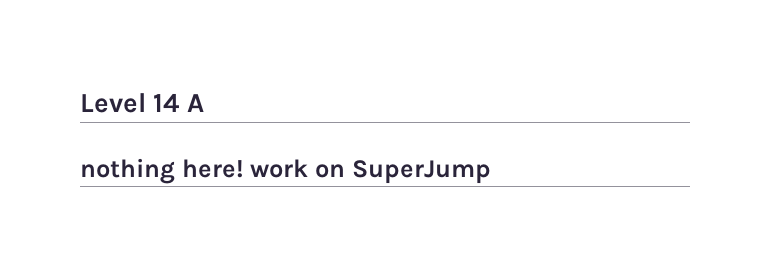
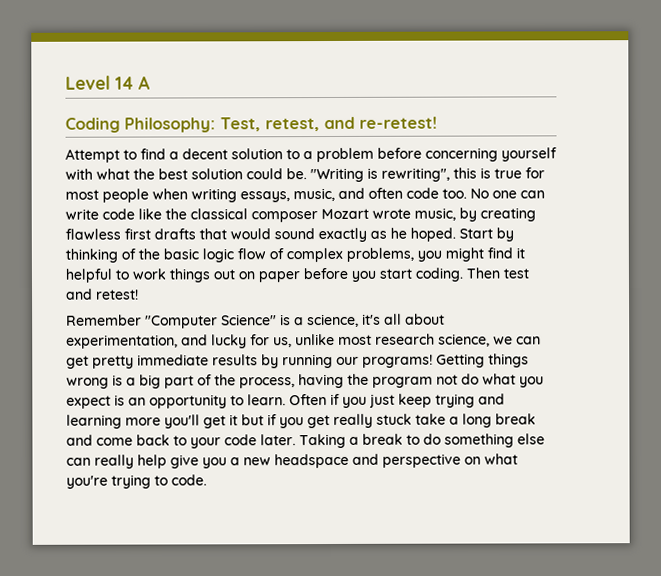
- nothing here! work on SuperJump
+ Coding Philosophy: Test, retest, and re-retest!
+ Attempt to find a decent solution to a problem before concerning yourself with what the best solution could be. "Writing is rewriting", this is true for most people when writing essays, music, and often code too. No one can write code like the classical composer Mozart wrote music, by creating flawless first drafts that would sound exactly as he hoped. Start by thinking of the basic logic flow of complex problems, you might find it helpful to work things out on paper before you start coding. Then test and retest!
+ Remember "Computer Science" is a science, it's all about experimentation, and lucky for us, unlike most research science, we can get pretty immediate results by running our programs! Getting things wrong is a big part of the process, having the program not do what you expect is an opportunity to learn. Often if you just keep trying and learning more you'll get it but if you get really stuck take a long break and come back to your code later. Taking a break to do something else can really help give you a new headspace and perspective on what you're trying to code.

